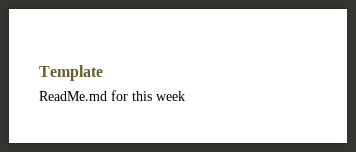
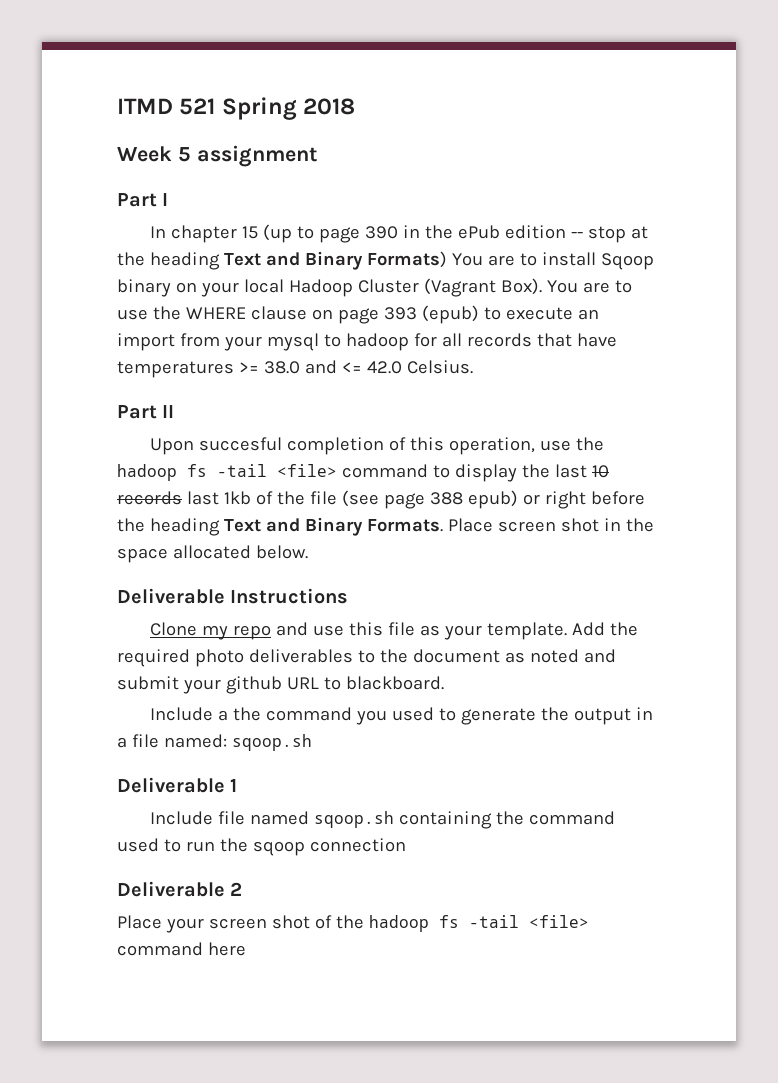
- Template
- ReadMe.md for this week
+ ITMD 521 Spring 2018
+ Week 5 assignment
+ Part I
+ In chapter 15 (up to page 390 in the ePub edition -- stop at the heading Text and Binary Formats) You are to install Sqoop binary on your local Hadoop Cluster (Vagrant Box). You are to use the WHERE clause on page 393 (epub) to execute an import from your mysql to hadoop for all records that have temperatures >= 38.0 and <= 42.0 Celsius.
+ Part II
+ Upon succesful completion of this operation, use the hadoop fs -tail <file> command to display the last 10 records last 1kb of the file (see page 388 epub) or right before the heading Text and Binary Formats. Place screen shot in the space allocated below.
+ Deliverable Instructions
+ Clone my repo and use this file as your template. Add the required photo deliverables to the document as noted and submit your github URL to blackboard.
+ Include a the command you used to generate the output in a file named: sqoop.sh
+ Deliverable 1
+ Include file named sqoop.sh containing the command used to run the sqoop connection
+ Deliverable 2
+ Place your screen shot of the hadoop fs -tail <file> command here

